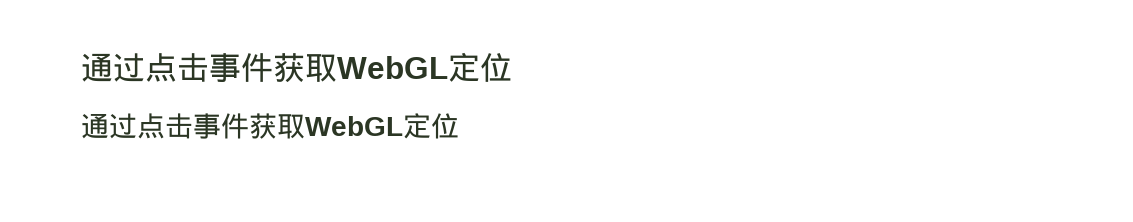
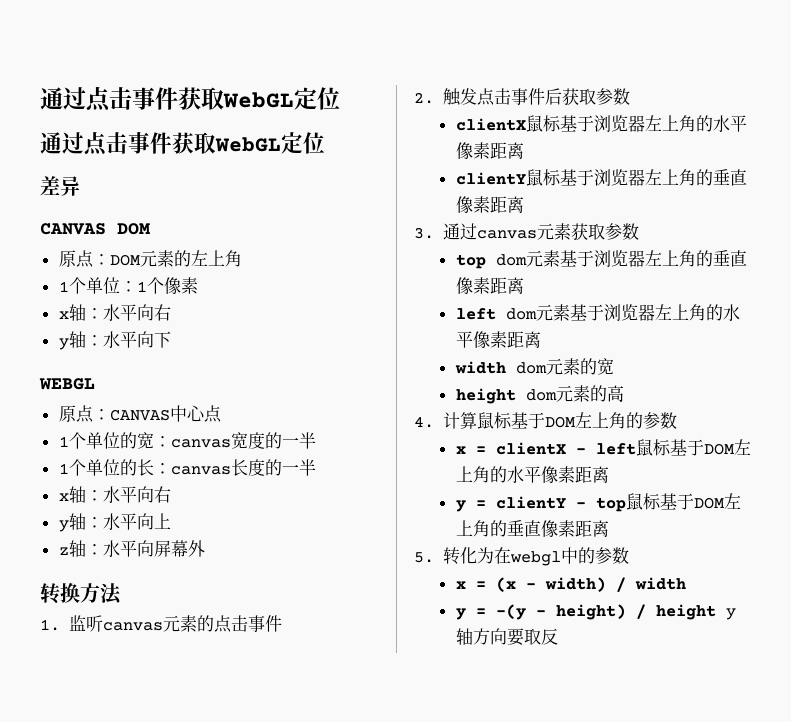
+ 差异
+ CANVAS DOM
+ 原点：DOM元素的左上角
+ 1个单位：1个像素
+ x轴：水平向右
+ y轴：水平向下
+ WEBGL
+ 原点：CANVAS中心点
+ 1个单位的宽：canvas宽度的一半
+ 1个单位的长：canvas长度的一半
+ x轴：水平向右
+ y轴：水平向上
+ z轴：水平向屏幕外
+ 转换方法
+ 1.监听canvas元素的点击事件
+ 2.触发点击事件后获取参数
+ clientX鼠标基于浏览器左上角的水平像素距离
+ clientY鼠标基于浏览器左上角的垂直像素距离
+ 3.通过canvas元素获取参数
+ top dom元素基于浏览器左上角的垂直像素距离
+ left dom元素基于浏览器左上角的水平像素距离
+ width dom元素的宽
+ height dom元素的高
+ 4.计算鼠标基于DOM左上角的参数
+ x = clientX - left鼠标基于DOM左上角的水平像素距离
+ y = clientY - top鼠标基于DOM左上角的垂直像素距离
+ 5.转化为在webgl中的参数
+ x = (x - width) / width
+ y = -(y - height) / height y轴方向要取反

